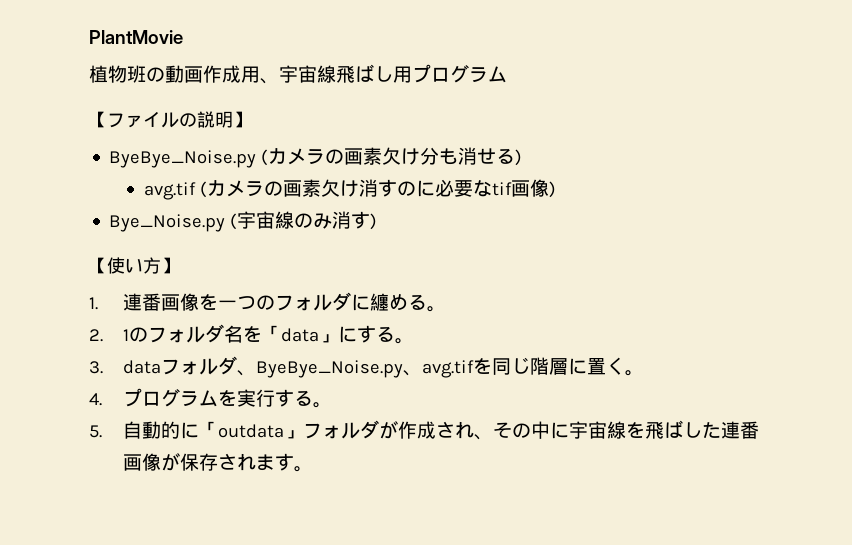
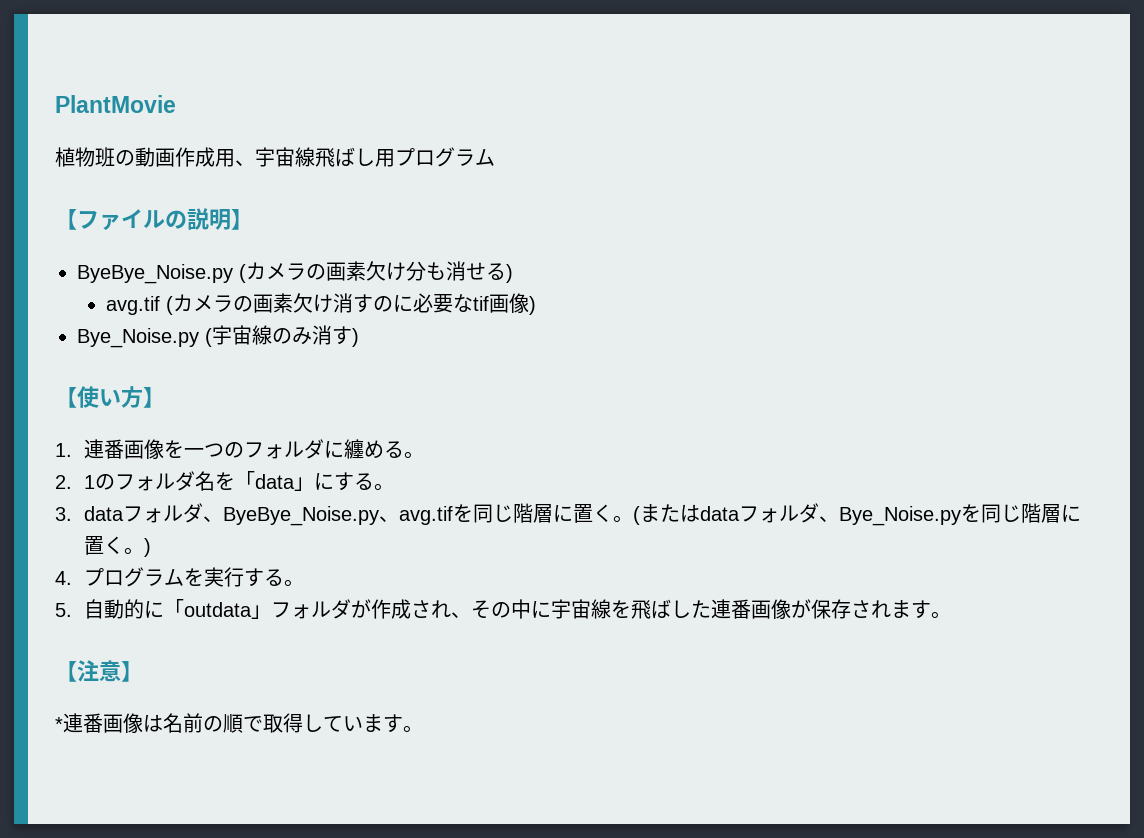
+ (またはdataフォルダ、Bye_Noise.pyを同じ階層に置く。)
+ 【注意】
+ *連番画像は名前の順で取得しています。

